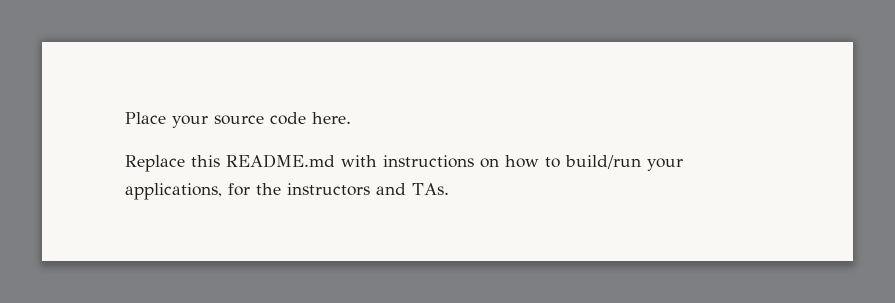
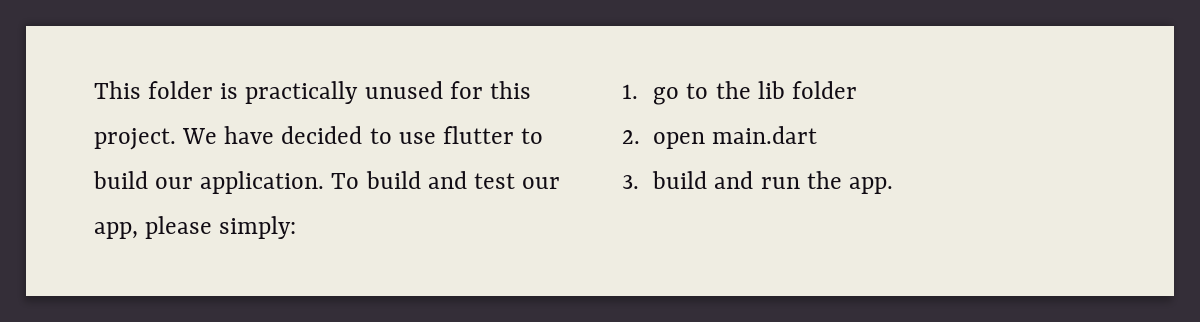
- Place your source code here.
- Replace this README.md with instructions on how to build/run your applications, for the instructors and TAs.
+ This folder is practically unused for this project. We have decided to use flutter to build our application. To build and test our app, please simply:
+ 1. go to the lib folder
+ 2. open main.dart
+ 3. build and run the app.

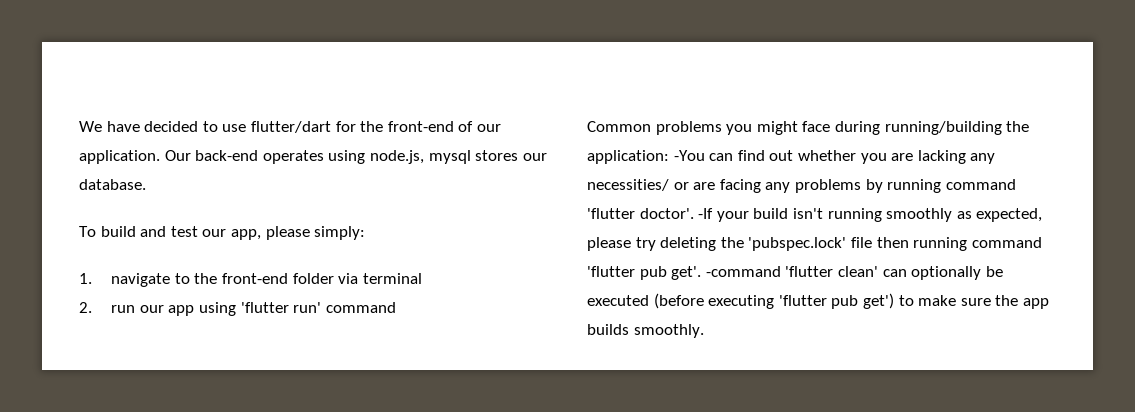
- This folder is practically unused for this project. We have decided to use flutter to build our application. To build and test our app, please simply:
+ We have decided to use flutter/dart for the front-end of our application. Our back-end operates using node.js, mysql stores our database.
+ To build and test our app, please simply:
- 1. go to the lib folder
+ 1. navigate to the front-end folder via terminal
- 2. open main.dart
- 3. build and run the app.
+ 2. run our app using 'flutter run' command
+ Common problems you might face during running/building the application: -You can find out whether you are lacking any necessities/ or are facing any problems by running command 'flutter doctor'. -If your build isn't running smoothly as expected, please try deleting the 'pubspec.lock' file then running command 'flutter pub get'. -command 'flutter clean' can optionally be executed (before executing 'flutter pub get') to make sure the app builds smoothly.

